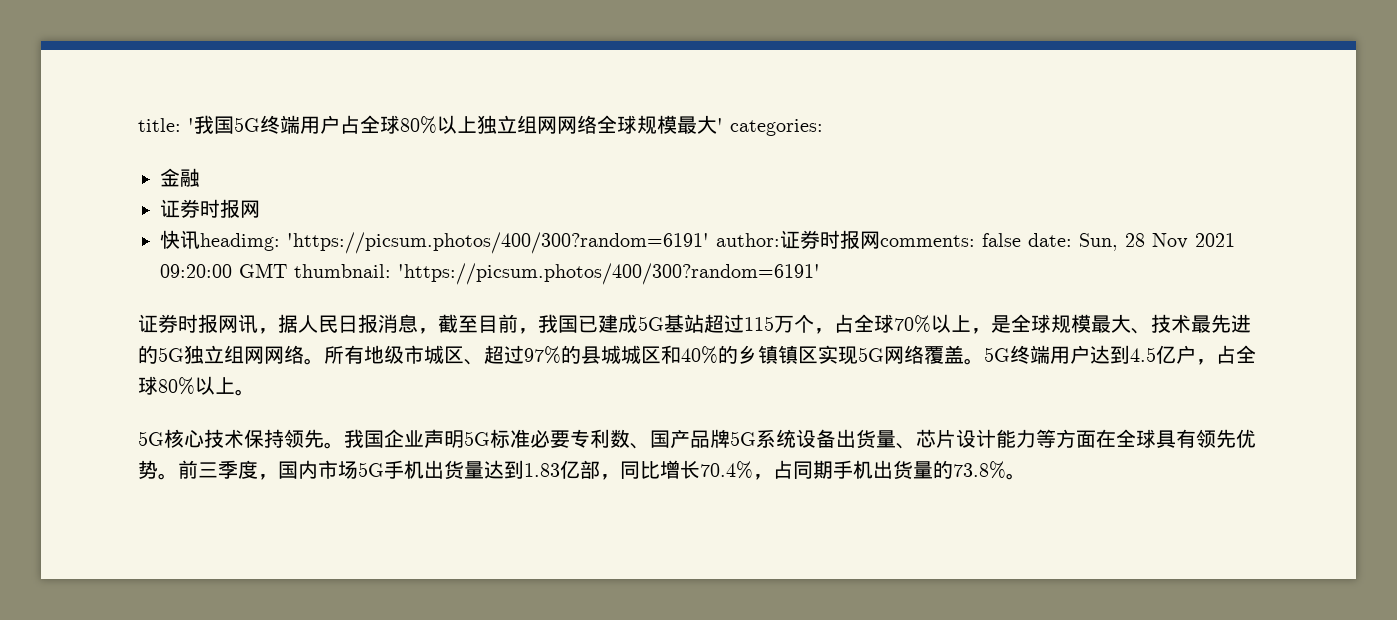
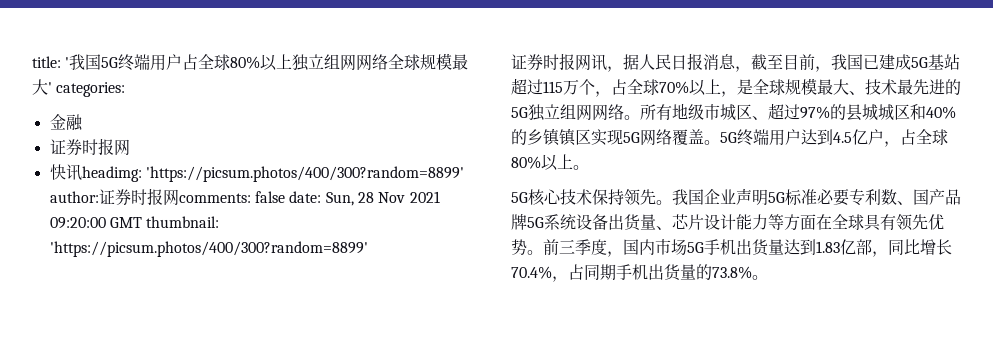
- 快讯headimg: 'https://picsum.photos/400/300?random=6191' author:证券时报网comments: false date: Sun, 28 Nov 2021 09:20:00 GMT thumbnail: 'https://picsum.photos/400/300?random=6191'
+ 快讯headimg: 'https://picsum.photos/400/300?random=8899' author:证券时报网comments: false date: Sun, 28 Nov 2021 09:20:00 GMT thumbnail: 'https://picsum.photos/400/300?random=8899'

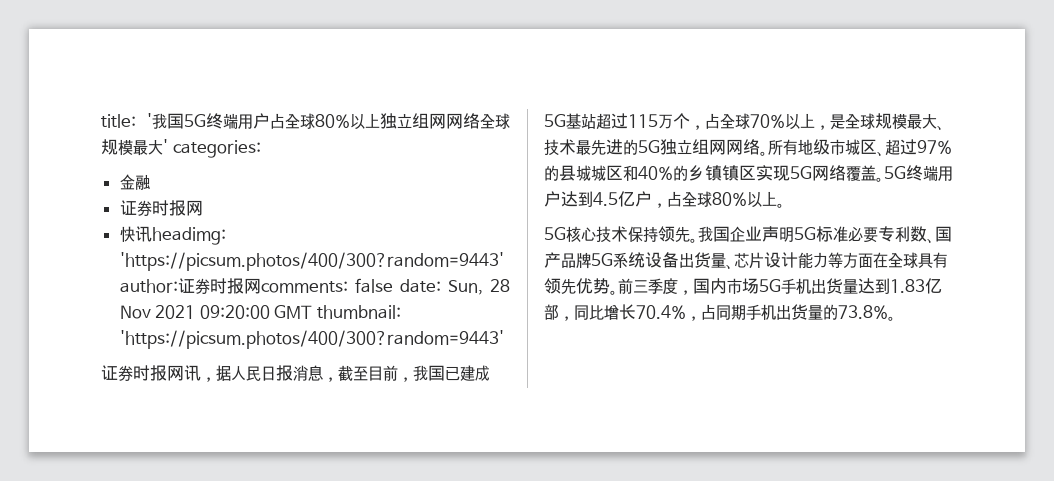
- 快讯headimg: 'https://picsum.photos/400/300?random=8899' author:证券时报网comments: false date: Sun, 28 Nov 2021 09:20:00 GMT thumbnail: 'https://picsum.photos/400/300?random=8899'
+ 快讯headimg: 'https://picsum.photos/400/300?random=9443' author:证券时报网comments: false date: Sun, 28 Nov 2021 09:20:00 GMT thumbnail: 'https://picsum.photos/400/300?random=9443'

